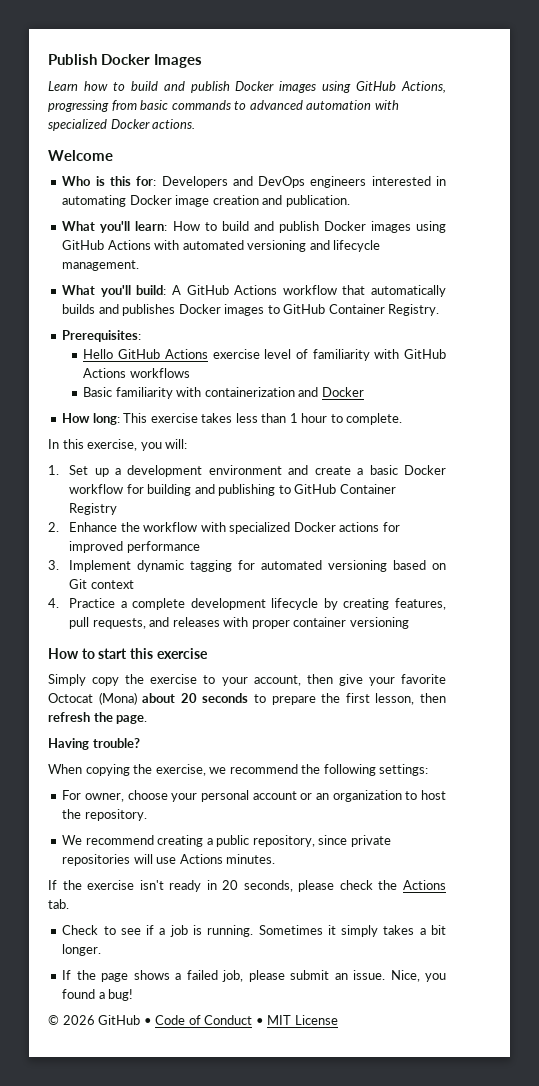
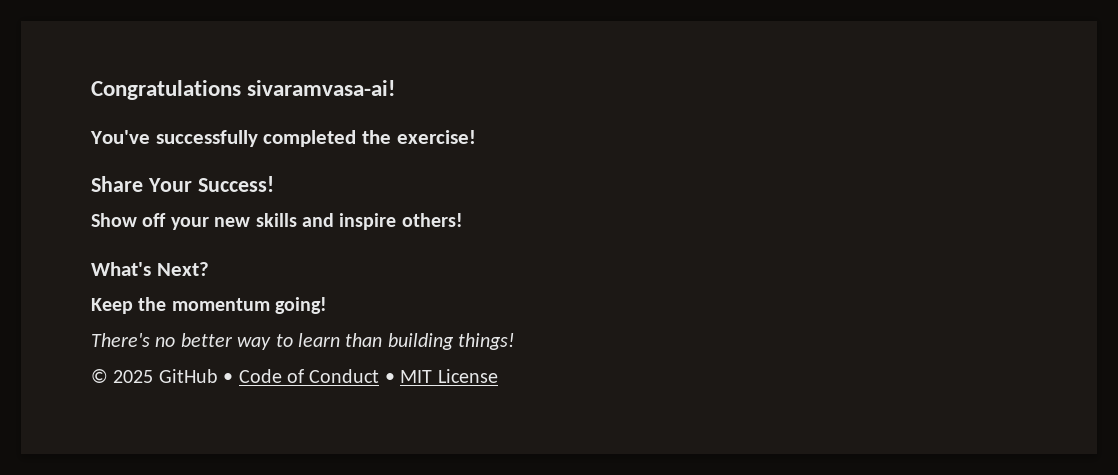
- Publish Docker Images
- Learn how to build and publish Docker images using GitHub Actions, progressing from basic commands to advanced automation with specialized Docker actions.
- Welcome
- Who is this for: Developers and DevOps engineers interested in automating Docker image creation and publication.
- What you'll learn: How to build and publish Docker images using GitHub Actions with automated versioning and lifecycle management.
- What you'll build: A GitHub Actions workflow that automatically builds and publishes Docker images to GitHub Container Registry.
- Prerequisites:
- Hello GitHub Actions exercise level of familiarity with GitHub Actions workflows
- Basic familiarity with containerization and Docker
- How long: This exercise takes less than 1 hour to complete.
- In this exercise, you will:
- 1. Set up a development environment and create a basic Docker workflow for building and publishing to GitHub Container Registry
- 2. Enhance the workflow with specialized Docker actions for improved performance
- 3. Implement dynamic tagging for automated versioning based on Git context
- 4. Practice a complete development lifecycle by creating features, pull requests, and releases with proper container versioning
- How to start this exercise
- Simply copy the exercise to your account, then give your favorite Octocat (Mona) about 20 seconds to prepare the first lesson, then refresh the page.
- Having trouble?
- When copying the exercise, we recommend the following settings:
- For owner, choose your personal account or an organization to host the repository.
- We recommend creating a public repository, since private repositories will use Actions minutes.
- If the exercise isn't ready in 20 seconds, please check the Actions tab.
- Check to see if a job is running. Sometimes it simply takes a bit longer.
- If the page shows a failed job, please submit an issue. Nice, you found a bug!
+ Congratulations sivaramvasa-ai!
+ You've successfully completed the exercise!
+ Share Your Success!
+ Show off your new skills and inspire others!
+ What's Next?
+ Keep the momentum going!
+ There's no better way to learn than building things!
- © 2026 GitHub • Code of Conduct • MIT License
+ © 2025 GitHub • Code of Conduct • MIT License

